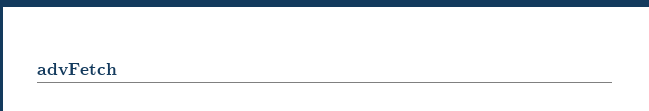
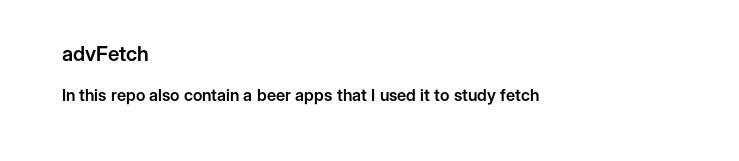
+ In this repo also contain a beer apps that I used it to study fetch

